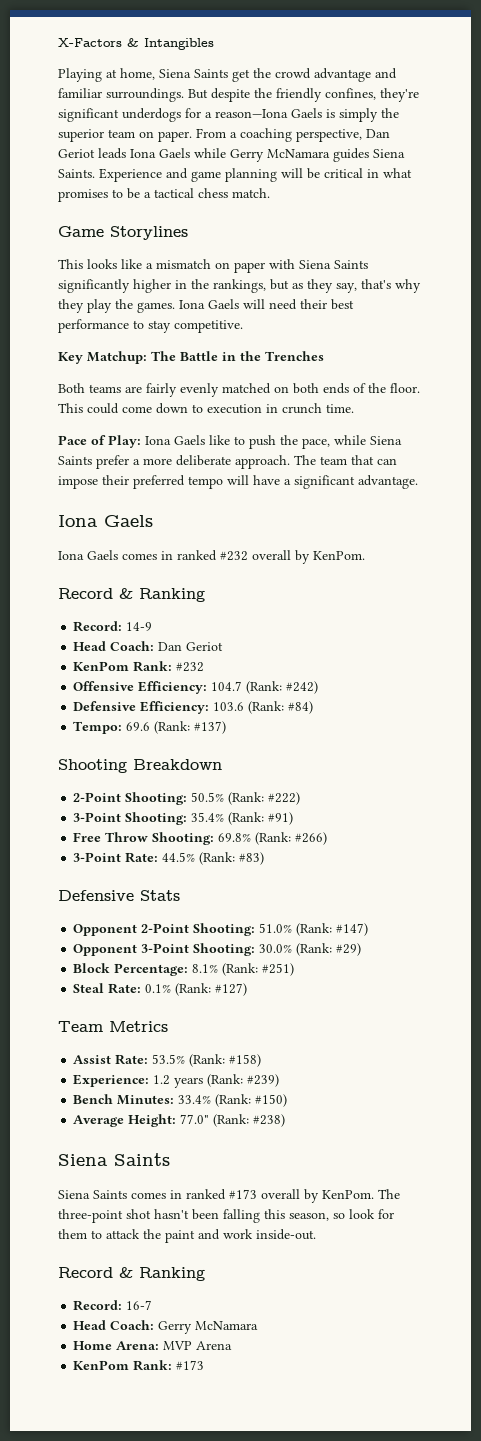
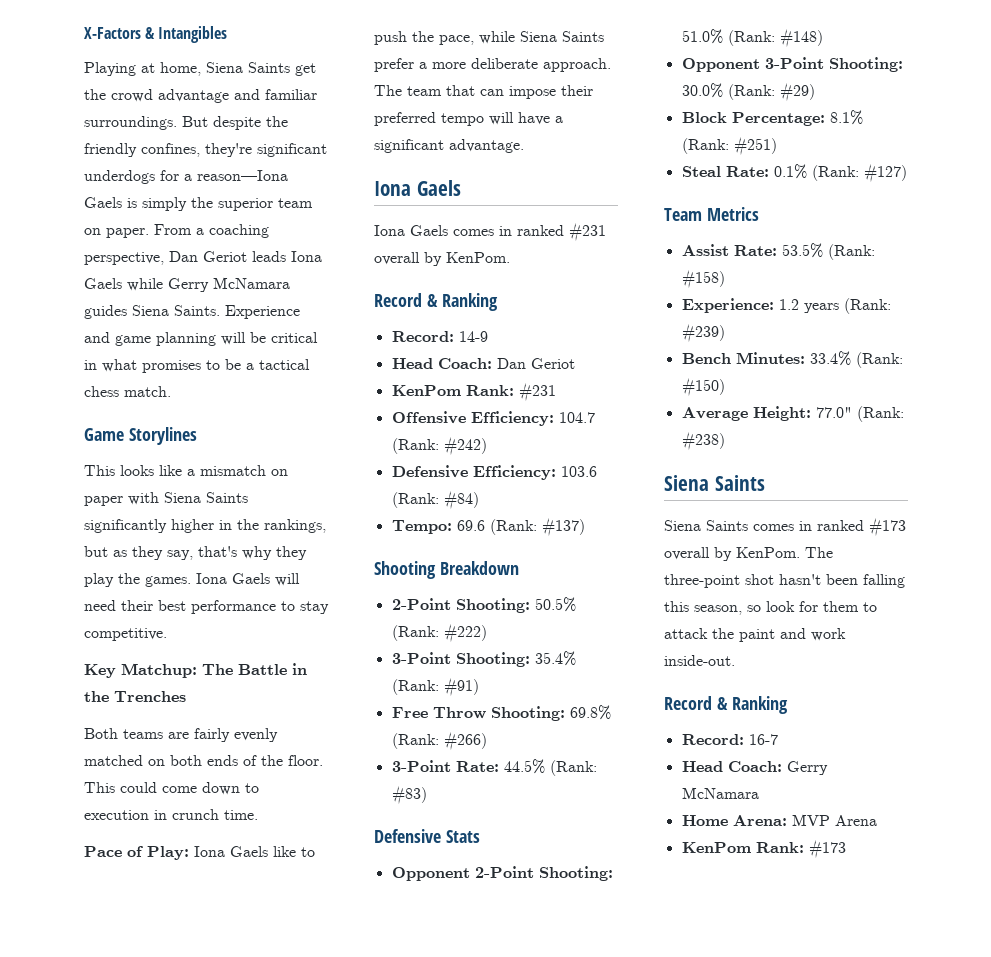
- Iona Gaels comes in ranked #232 overall by KenPom.
+ Iona Gaels comes in ranked #231 overall by KenPom.
- KenPom Rank: #232
+ KenPom Rank: #231
- Opponent 2-Point Shooting: 51.0% (Rank: #147)
+ Opponent 2-Point Shooting: 51.0% (Rank: #148)

